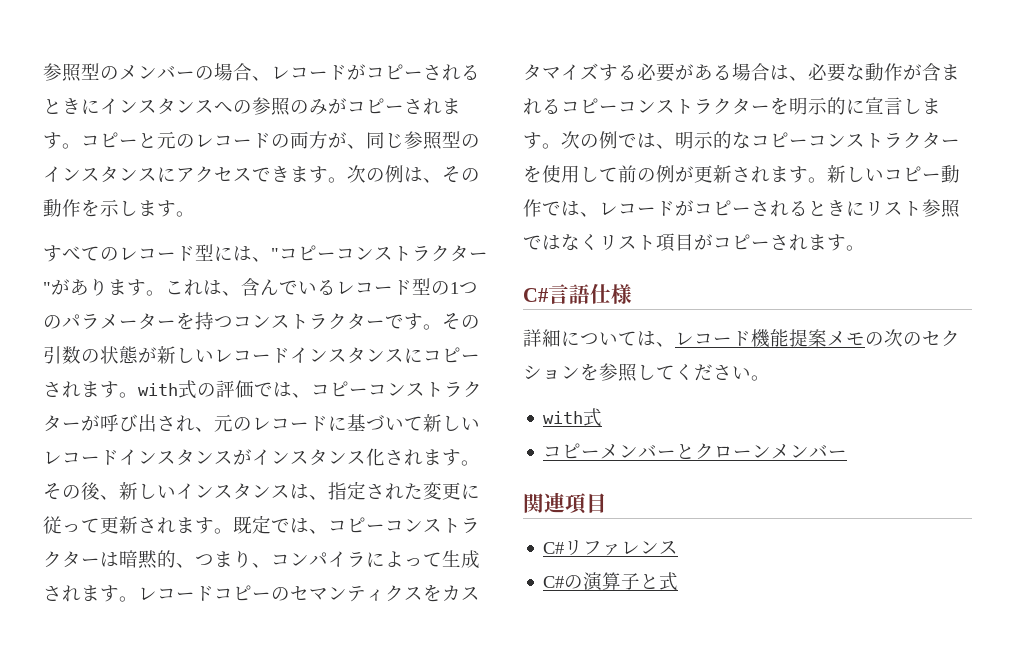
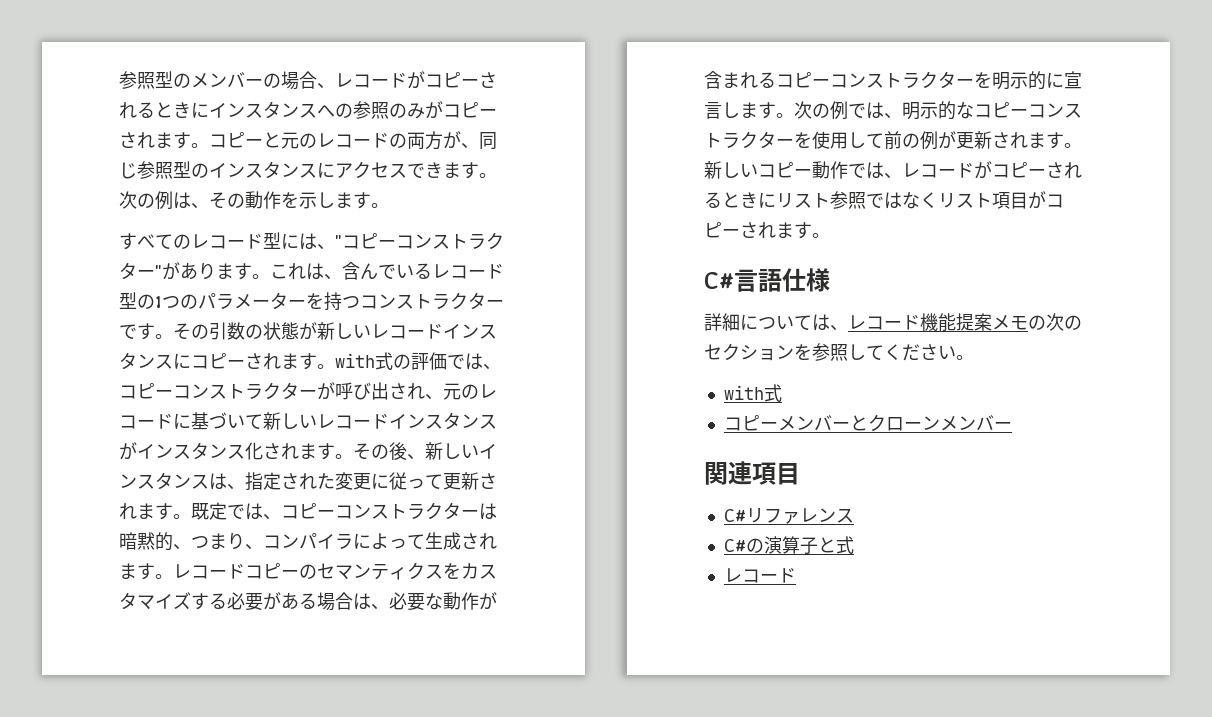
  C#の演算子と式
+ レコード

